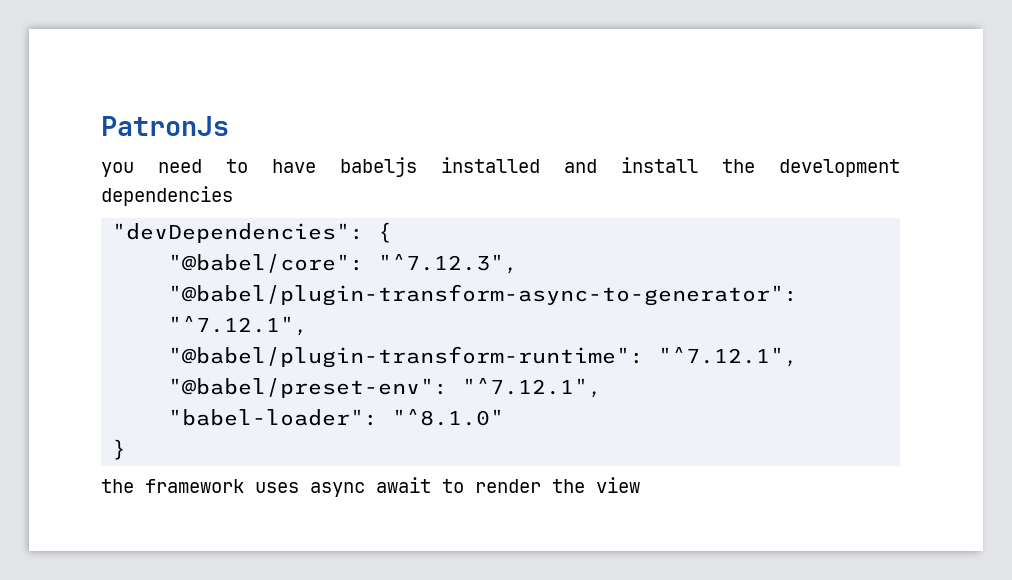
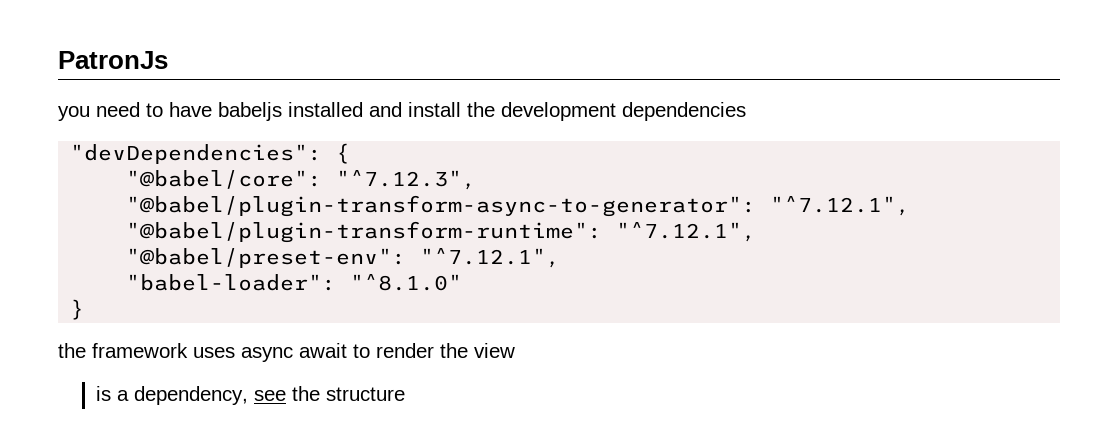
+ is a dependency, see the structure

